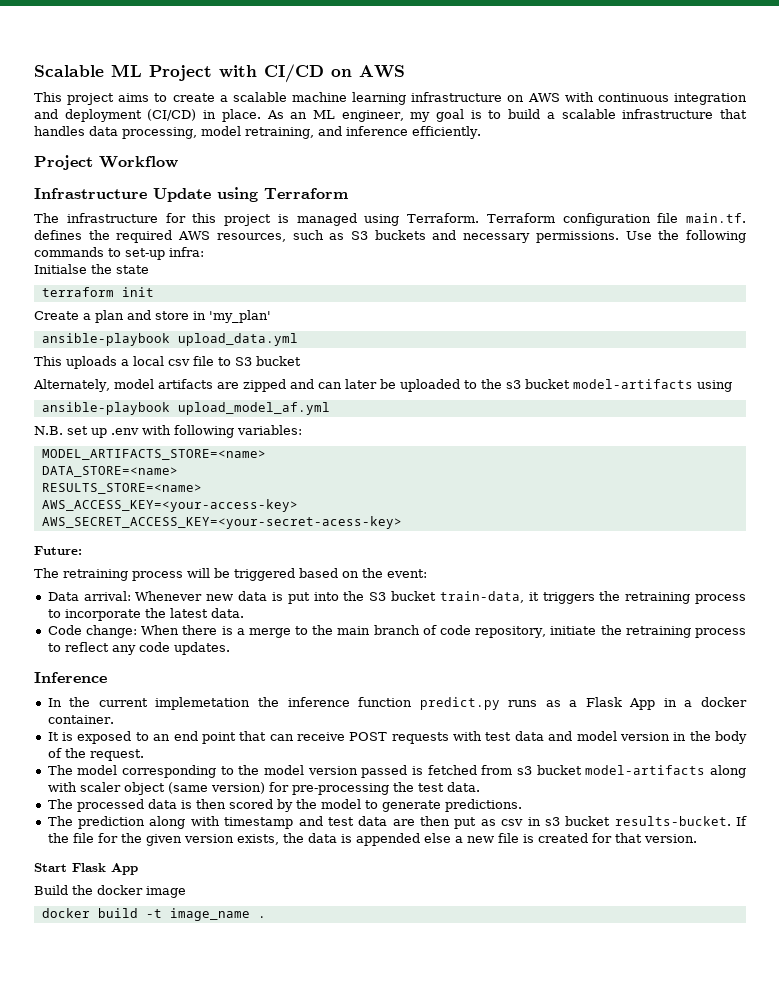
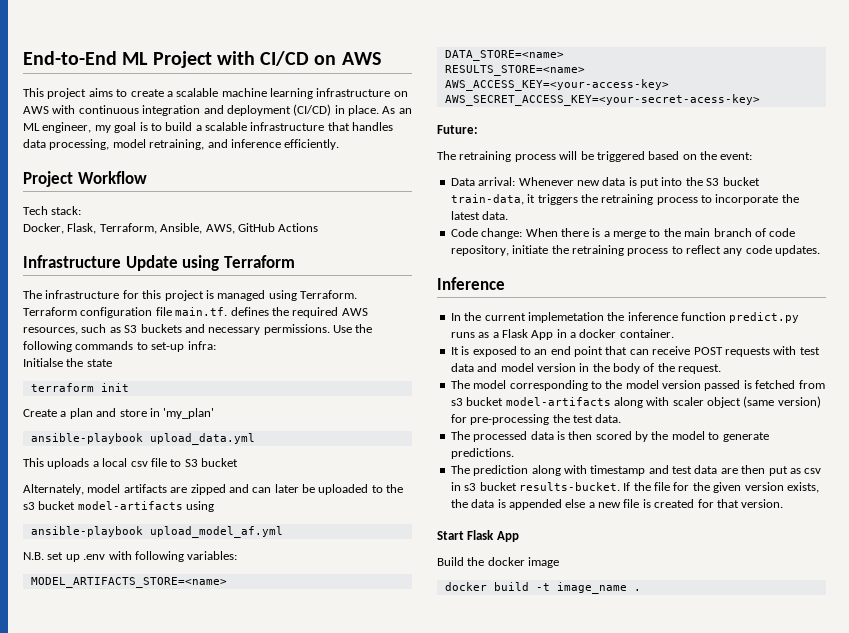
- Scalable ML Project with CI/CD on AWS
+ End-to-End ML Project with CI/CD on AWS
+ Tech stack:
+ Docker, Flask, Terraform, Ansible, AWS, GitHub Actions

